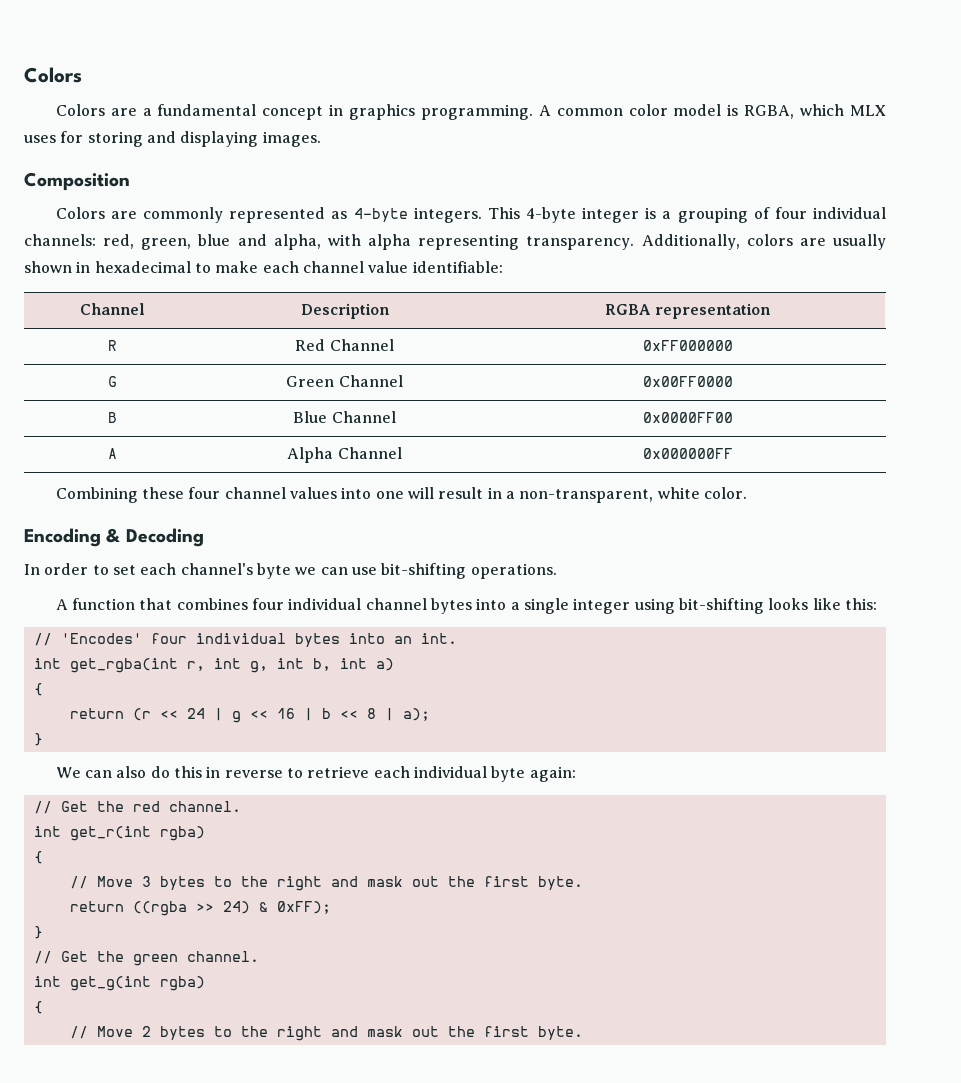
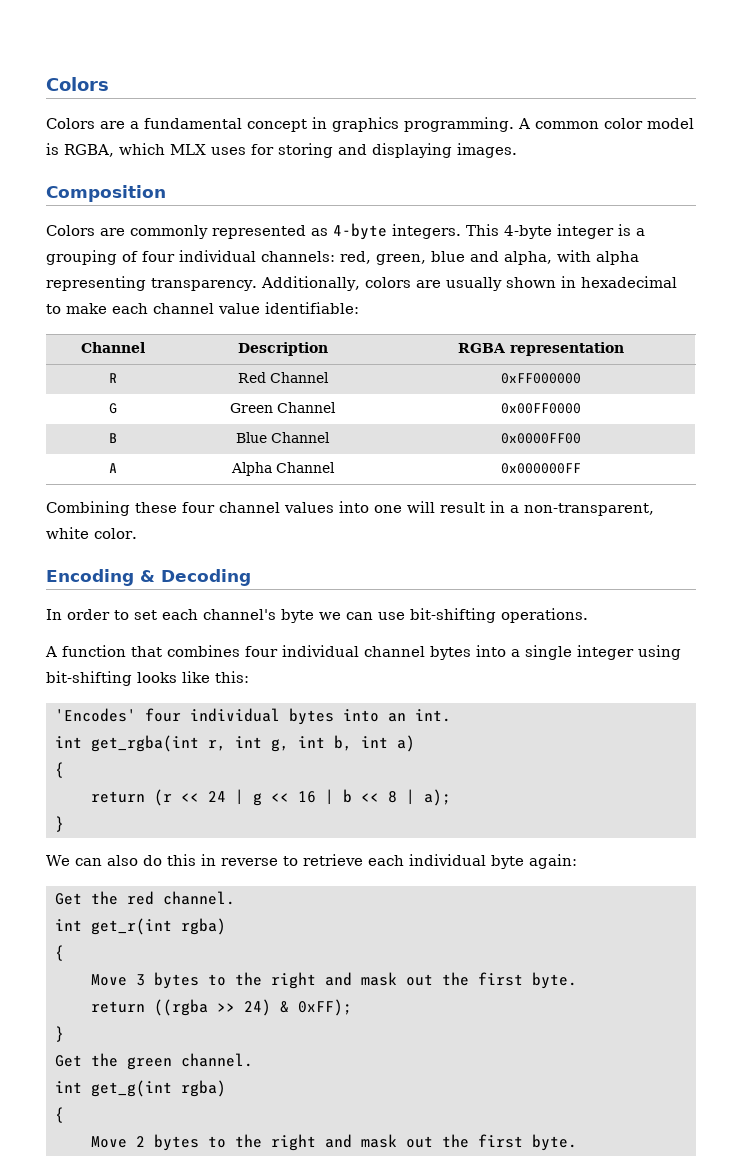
- // 'Encodes' four individual bytes into an int.
+ 'Encodes' four individual bytes into an int.
- // Get the red channel.
+ Get the red channel.
- // Move 3 bytes to the right and mask out the first byte.
+ Move 3 bytes to the right and mask out the first byte.
- // Get the green channel.
+ Get the green channel.
- // Move 2 bytes to the right and mask out the first byte.
+ Move 2 bytes to the right and mask out the first byte.

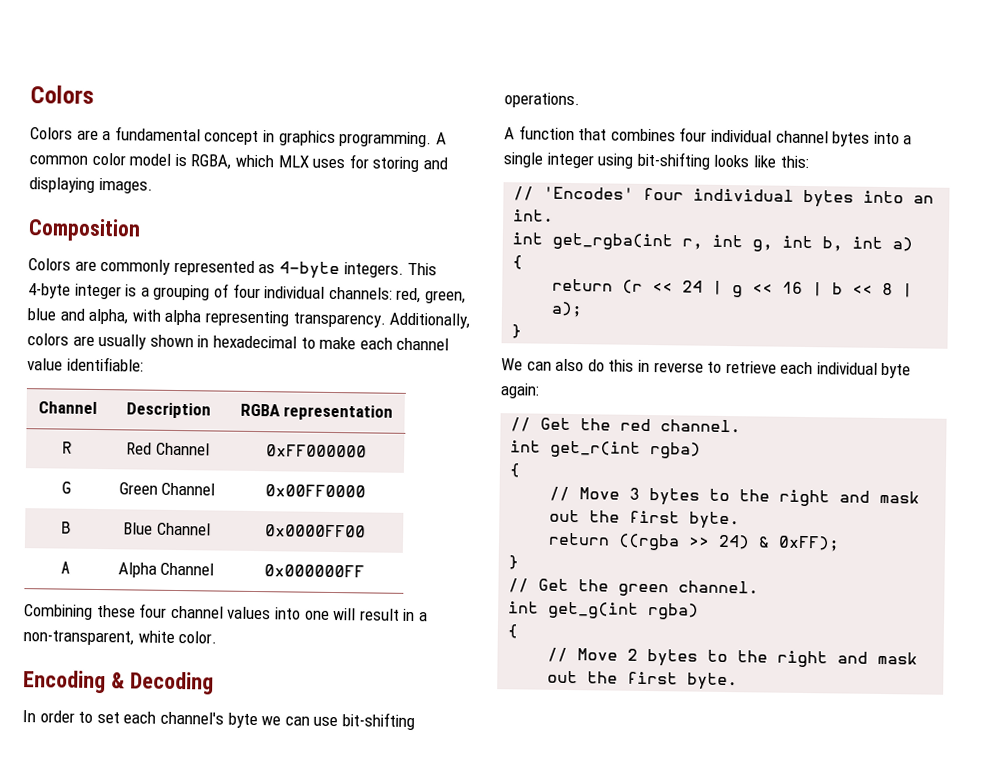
- 'Encodes' four individual bytes into an int.
+ // 'Encodes' four individual bytes into an int.
- Get the red channel.
+ // Get the red channel.
- Move 3 bytes to the right and mask out the first byte.
+ // Move 3 bytes to the right and mask out the first byte.
- Get the green channel.
+ // Get the green channel.
- Move 2 bytes to the right and mask out the first byte.
+ // Move 2 bytes to the right and mask out the first byte.

